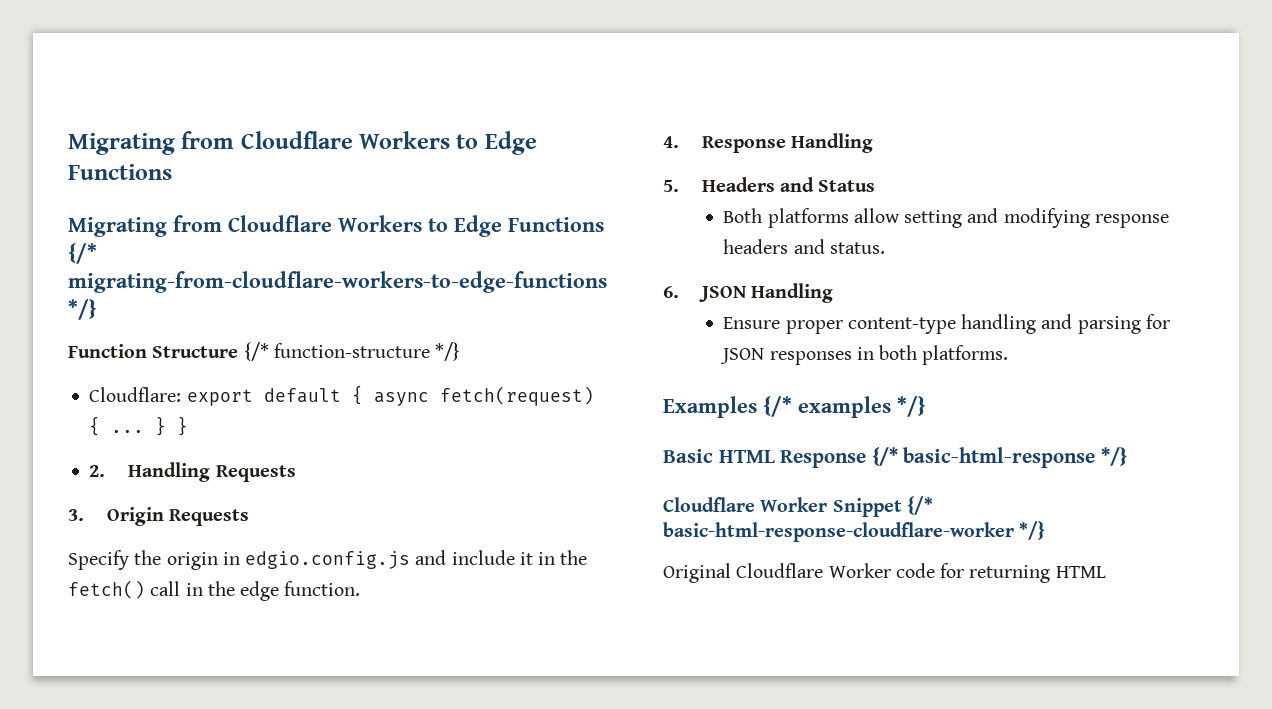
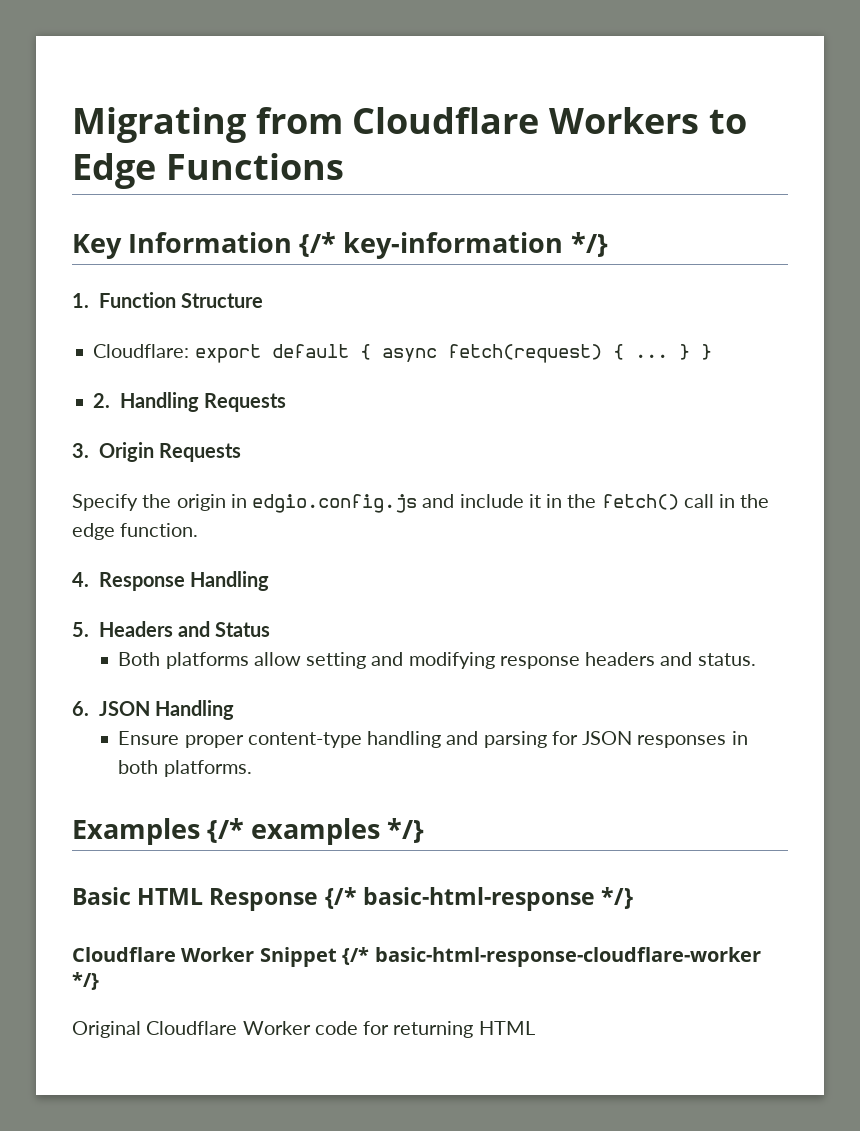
- Migrating from Cloudflare Workers to Edge Functions {/* migrating-from-cloudflare-workers-to-edge-functions */}
- Function Structure {/* function-structure */}
+ Key Information {/* key-information */}
+ 1. Function Structure

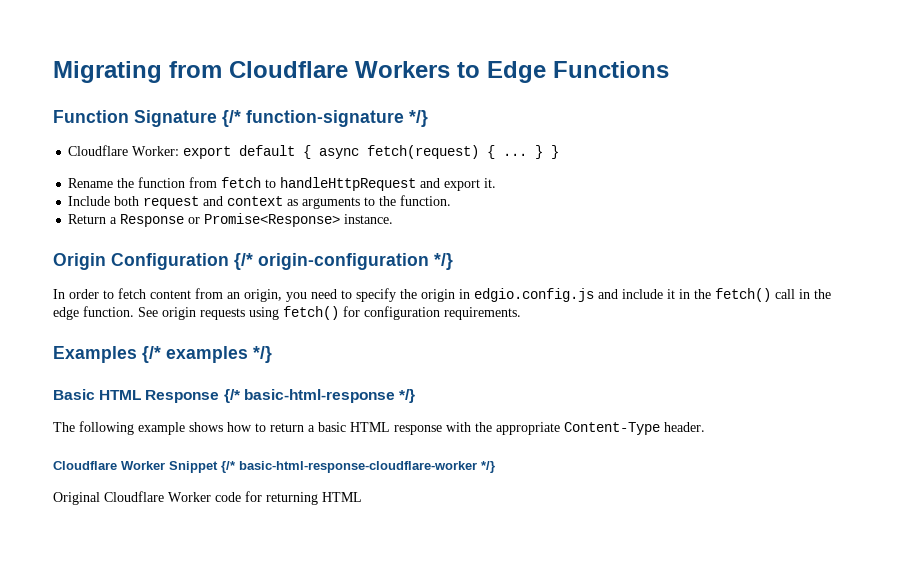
- Key Information {/* key-information */}
- 1. Function Structure
- Cloudflare: export default { async fetch(request) { ...
+ Function Signature {/* function-signature */}
+ Cloudflare Worker: export default { async fetch(request) { ...
- 2. Handling Requests
- 3. Origin Requests
- Specify the origin in edgio.config.js and include it in the fetch() call in the edge function.
- 4. Response Handling
- 5. Headers and Status
- Both platforms allow setting and modifying response headers and status.
- 6. JSON Handling
- Ensure proper content-type handling and parsing for JSON responses in both platforms.
+ Rename the function from fetch to handleHttpRequest and export it.
+ Include both request and context as arguments to the function.
+ Return a Response or Promise<Response> instance.
+ Origin Configuration {/* origin-configuration */}
+ In order to fetch content from an origin, you need to specify the origin in edgio.config.js and include it in the fetch() call in the edge function. See origin requests using fetch() for configuration requirements.
+ The following example shows how to return a basic HTML response with the appropriate Content-Type header.

